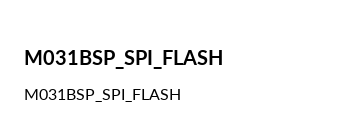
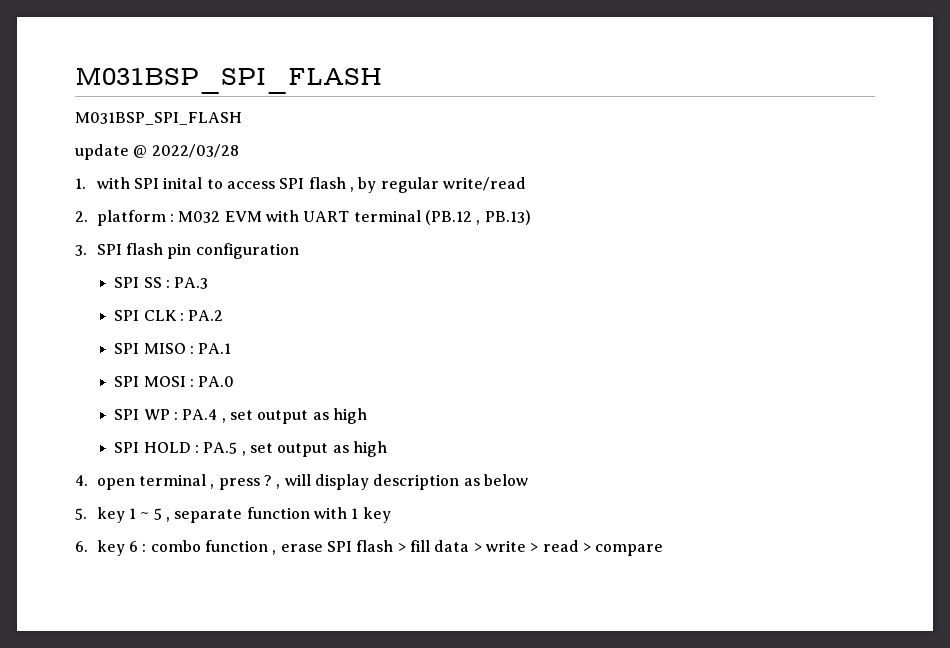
+ update @ 2022/03/28
+ 1. with SPI inital to access SPI flash , by regular write/read
+ 2. platform : M032 EVM with UART terminal (PB.12 , PB.13)
+ 3. SPI flash pin configuration
+ SPI SS : PA.3
+ SPI CLK : PA.2
+ SPI MISO : PA.1
+ SPI MOSI : PA.0
+ SPI WP : PA.4 , set output as high
+ SPI HOLD : PA.5 , set output as high
+ 4. open terminal , press ? , will display description as below
+ 5. key 1 ~ 5 , separate function with 1 key
+ 6. key 6 : combo function , erase SPI flash > fill data > write > read > compare

